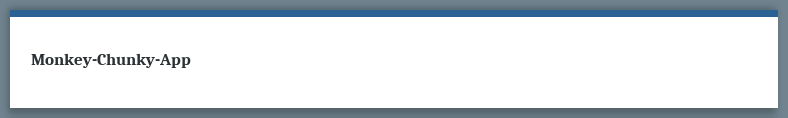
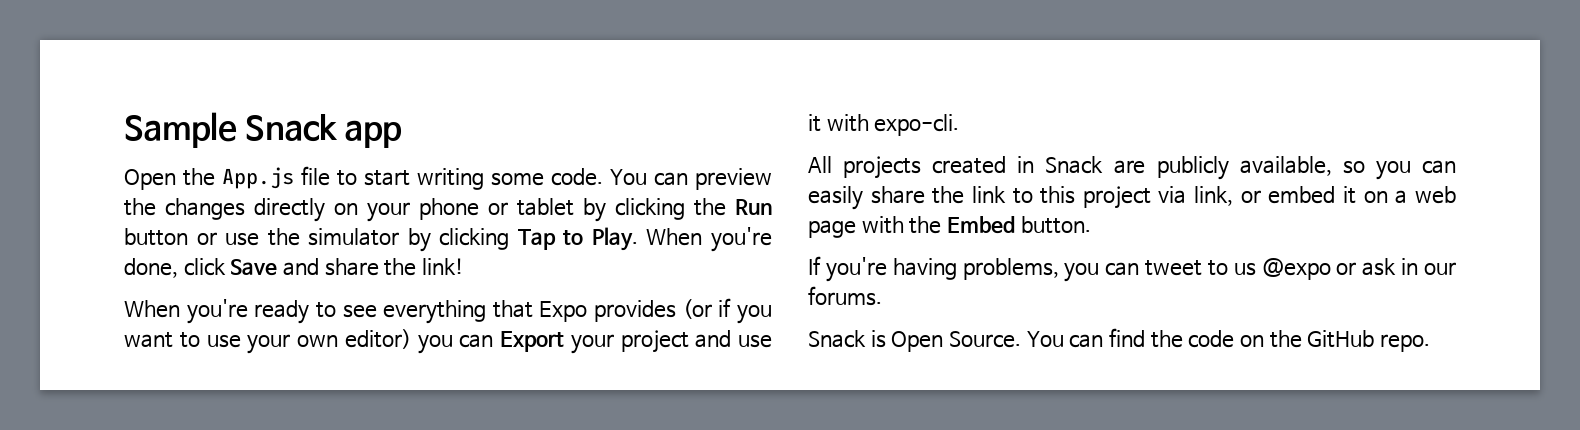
- Monkey-Chunky-App
+ Sample Snack app
+ Open the App.js file to start writing some code. You can preview the changes directly on your phone or tablet by clicking the Run button or use the simulator by clicking Tap to Play. When you're done, click Save and share the link!
+ When you're ready to see everything that Expo provides (or if you want to use your own editor) you can Export your project and use it with expo-cli.
+ All projects created in Snack are publicly available, so you can easily share the link to this project via link, or embed it on a web page with the Embed button.
+ If you're having problems, you can tweet to us @expo or ask in our forums.
+ Snack is Open Source. You can find the code on the GitHub repo.

